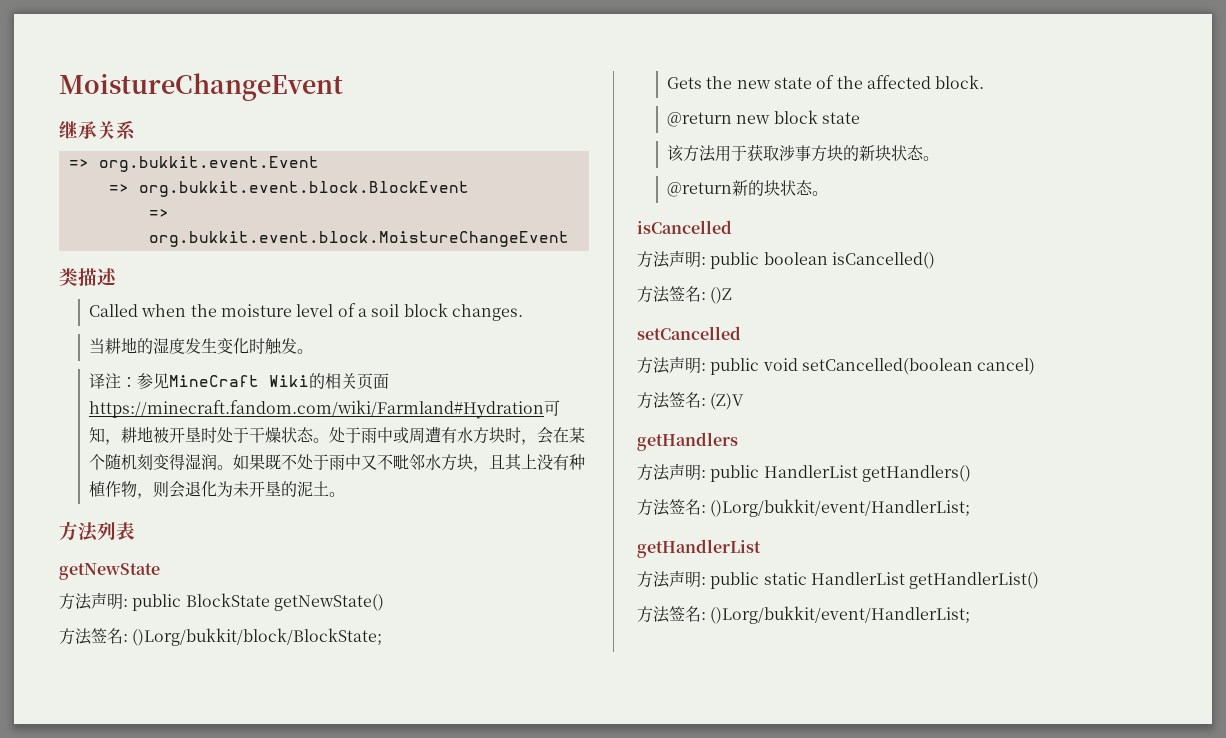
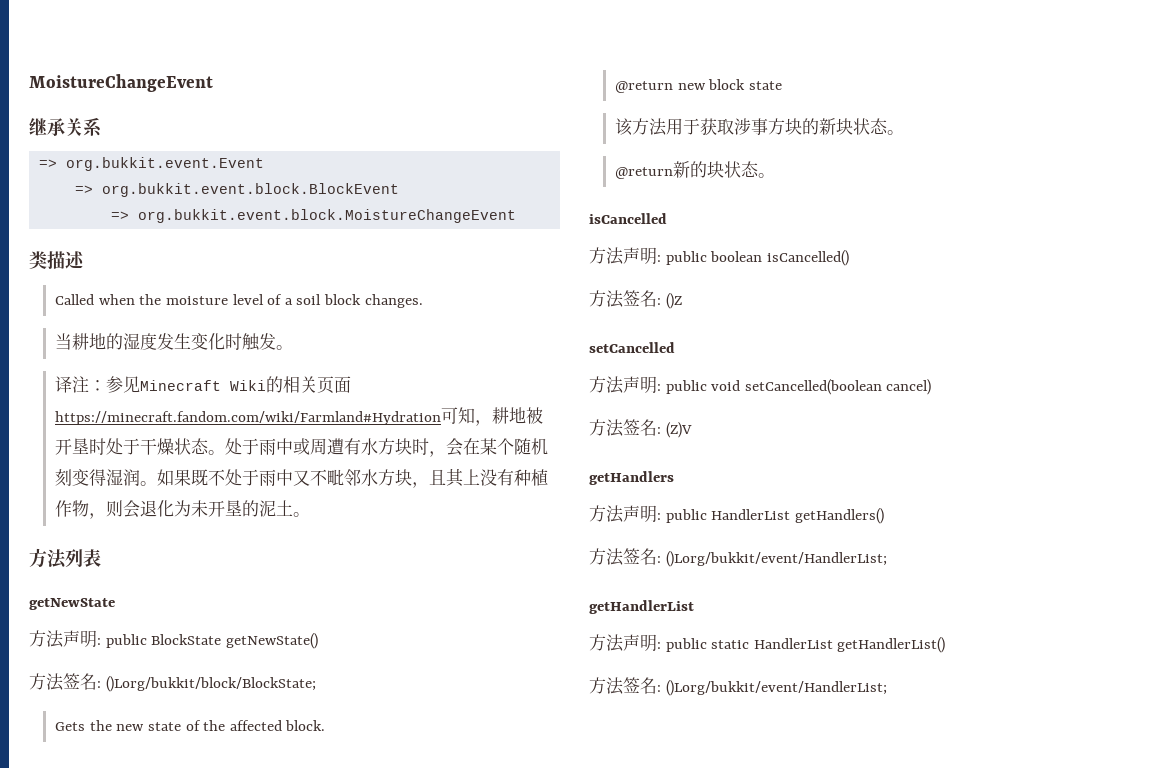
- 译注：参见MineCraft Wiki的相关页面https://minecraft.fandom.com/wiki/Farmland#Hydration可知，耕地被开垦时处于干燥状态。
+ 译注：参见Minecraft Wiki的相关页面https://minecraft.fandom.com/wiki/Farmland#Hydration可知，耕地被开垦时处于干燥状态。

